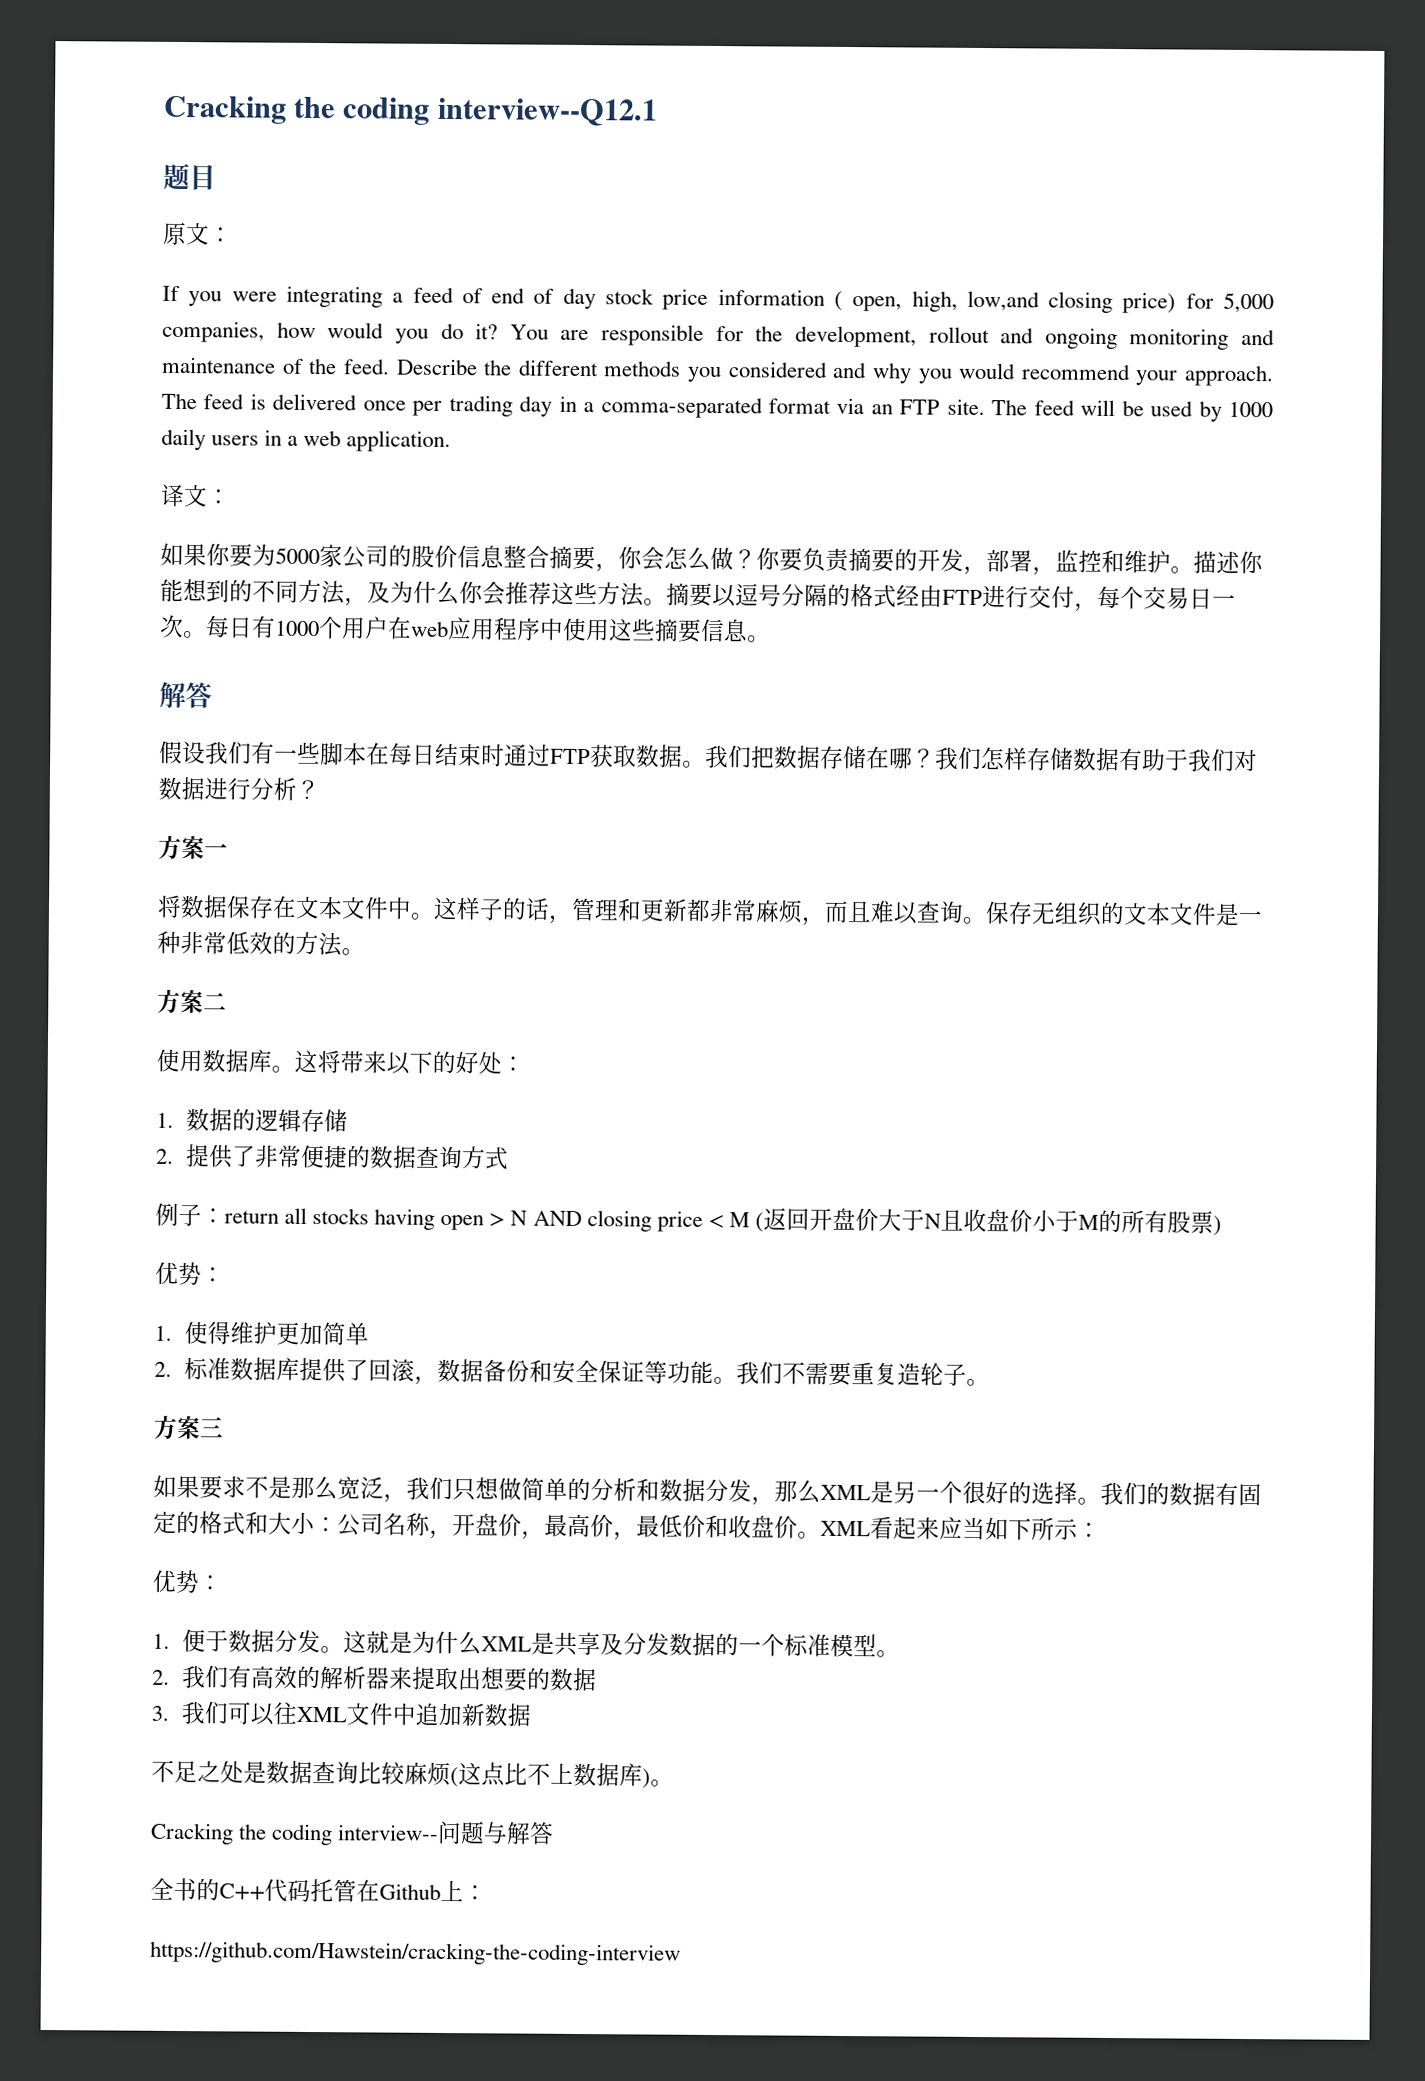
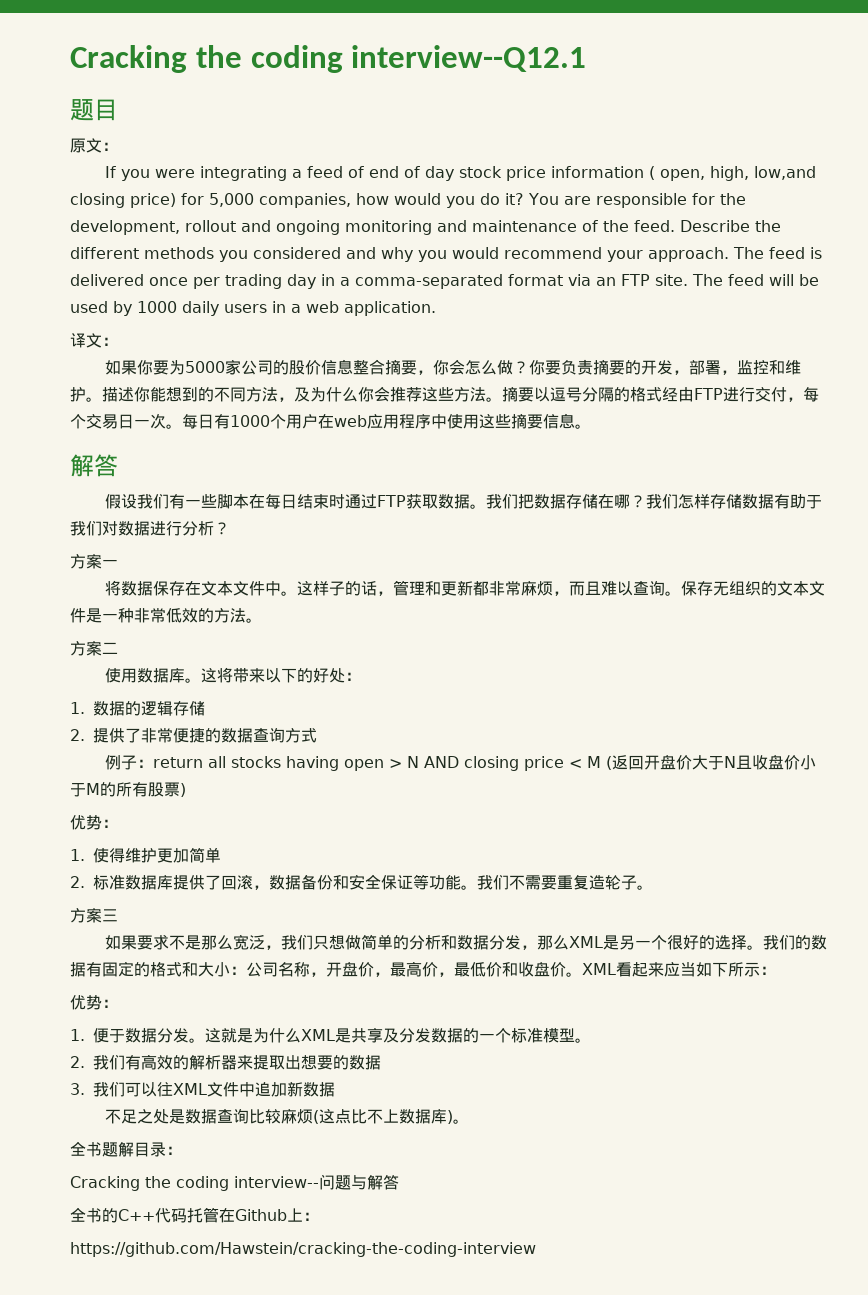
+ 全书题解目录：

